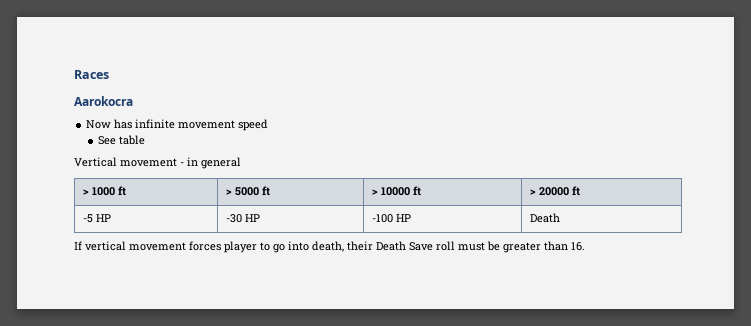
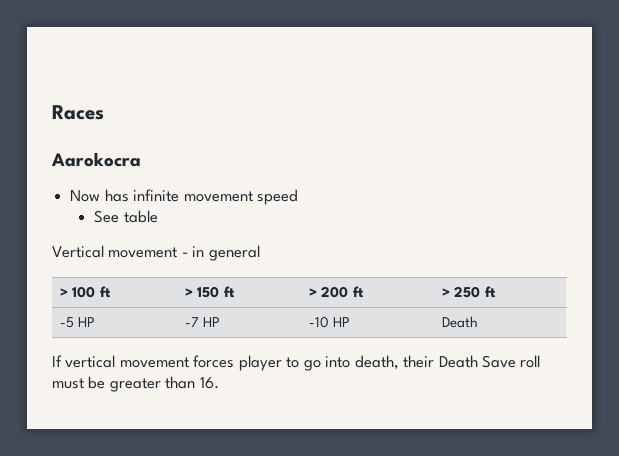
- > 1000 ft | > 5000 ft | > 10000 ft | > 20000 ft
+ > 100 ft | > 150 ft | > 200 ft | > 250 ft
- -5 HP | -30 HP | -100 HP | Death
+ -5 HP | -7 HP | -10 HP | Death

